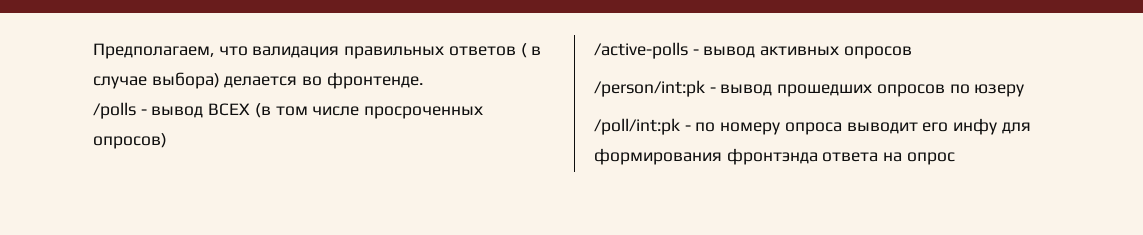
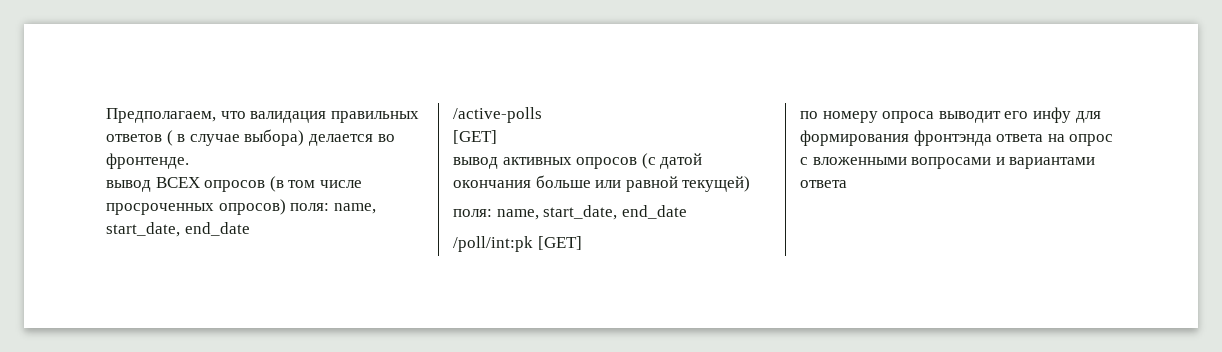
- /polls - вывод ВСЕХ (в том числе просроченных опросов)
+ вывод ВСЕХ опросов (в том числе просроченных опросов) поля: name, start_date, end_date
- /active-polls - вывод активных опросов
- /person/int:pk - вывод прошедших опросов по юзеру
+ /active-polls
+ [GET]
+ вывод активных опросов (с датой окончания больше или равной текущей)
+ поля: name, start_date, end_date
- /poll/int:pk - по номеру опроса выводит его инфу для формирования фронтэнда ответа на опрос
+ /poll/int:pk [GET]
+ по номеру опроса выводит его инфу для формирования фронтэнда ответа на опрос с вложенными вопросами и вариантами ответа

